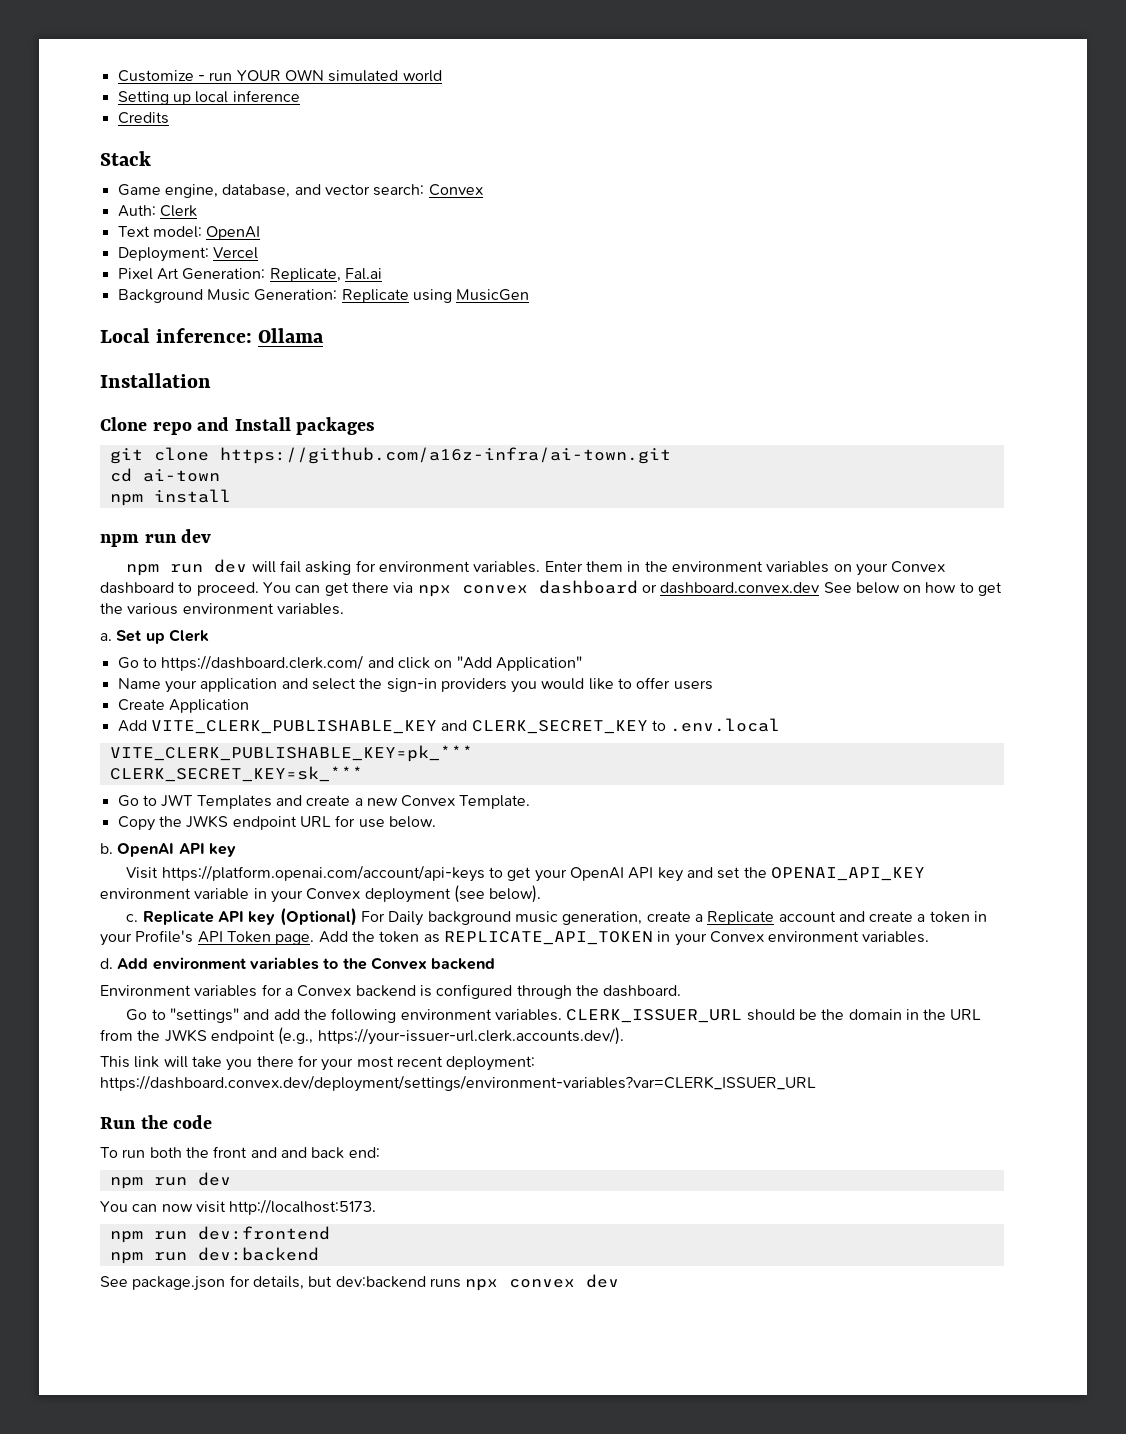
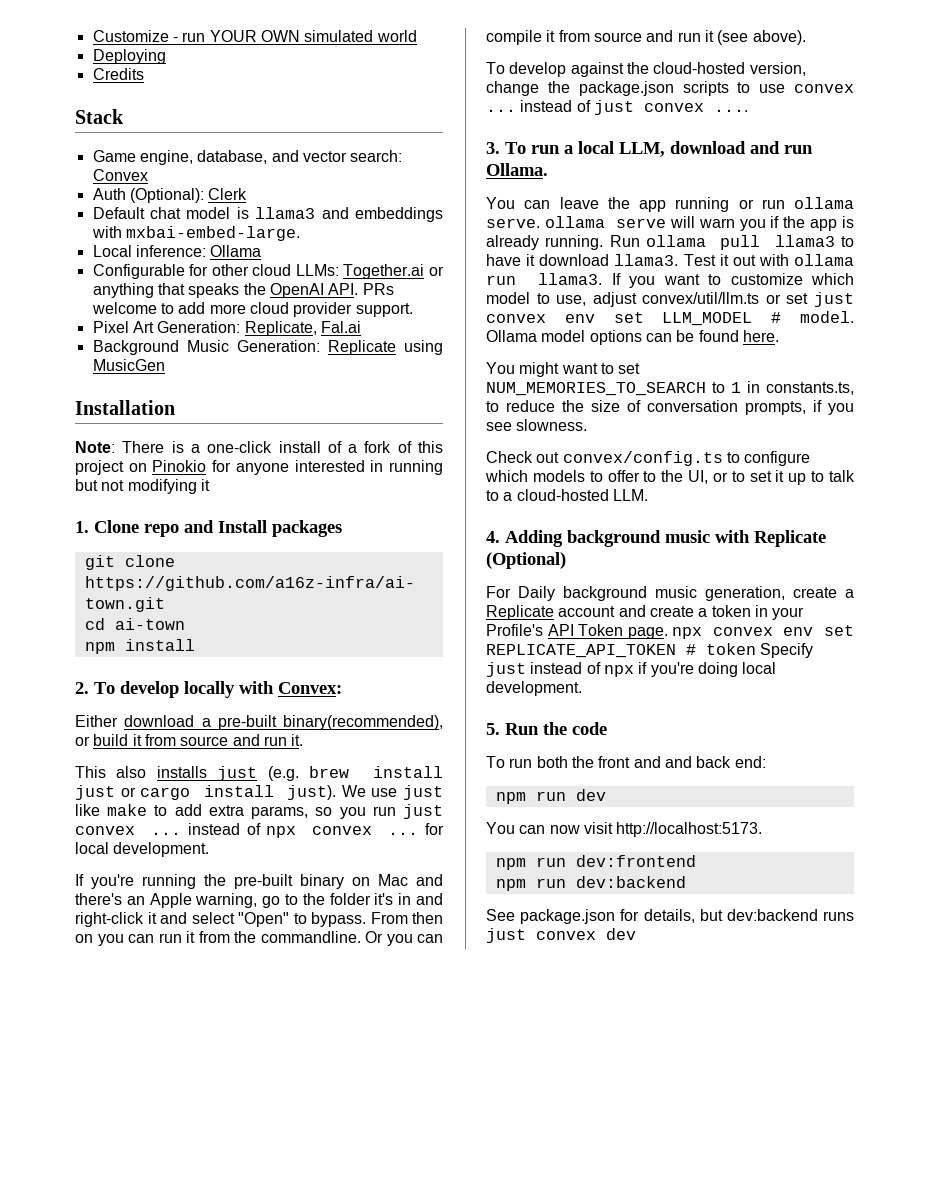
- Setting up local inference
+ Deploying
- Auth: Clerk
- Text model: OpenAI
- Deployment: Vercel
+ Auth (Optional): Clerk
+ Default chat model is llama3 and embeddings with mxbai-embed-large.
+ Local inference: Ollama
+ Configurable for other cloud LLMs: Together.ai or anything that speaks the OpenAI API. PRs welcome to add more cloud provider support.
- Local inference: Ollama
  Installation
- Clone repo and Install packages
+ Note: There is a one-click install of a fork of this project on Pinokio for anyone interested in running but not modifying it
+ 1. Clone repo and Install packages
  npm install
- npm run dev
- npm run dev will fail asking for environment variables. Enter them in the environment variables on your Convex dashboard to proceed. You can get there via npx convex dashboard or dashboard.convex.dev See below on how to get the various environment variables.
- a. Set up Clerk
- Go to https://dashboard.clerk.com/ and click on "Add Application"
- Name your application and select the sign-in providers you would like to offer users
- Create Application
- Add VITE_CLERK_PUBLISHABLE_KEY and CLERK_SECRET_KEY to .env.local
- VITE_CLERK_PUBLISHABLE_KEY=pk_***
- CLERK_SECRET_KEY=sk_***
- Go to JWT Templates and create a new Convex Template.
- Copy the JWKS endpoint URL for use below.
- b. OpenAI API key
- Visit https://platform.openai.com/account/api-keys to get your OpenAI API key and set the OPENAI_API_KEY environment variable in your Convex deployment (see below).
- c. Replicate API key (Optional) For Daily background music generation, create a Replicate account and create a token in your Profile's API Token page. Add the token as REPLICATE_API_TOKEN in your Convex environment variables.
- d. Add environment variables to the Convex backend
- Environment variables for a Convex backend is configured through the dashboard.
- Go to "settings" and add the following environment variables. CLERK_ISSUER_URL should be the domain in the URL from the JWKS endpoint (e.g., https://your-issuer-url.clerk.accounts.dev/).
- This link will take you there for your most recent deployment: https://dashboard.convex.dev/deployment/settings/environment-variables?var=CLERK_ISSUER_URL
- Run the code
+ 2. To develop locally with Convex:
+ Either download a pre-built binary(recommended), or build it from source and run it.
+ This also installs just (e.g. brew install just or cargo install just). We use just like make to add extra params, so you run just convex ... instead of npx convex ... for local development.
+ If you're running the pre-built binary on Mac and there's an Apple warning, go to the folder it's in and right-click it and select "Open" to bypass. From then on you can run it from the commandline. Or you can compile it from source and run it (see above).
+ To develop against the cloud-hosted version, change the package.json scripts to use convex ... instead of just convex ....
+ 3. To run a local LLM, download and run Ollama.
+ You can leave the app running or run ollama serve. ollama serve will warn you if the app is already running. Run ollama pull llama3 to have it download llama3. Test it out with ollama run llama3. If you want to customize which model to use, adjust convex/util/llm.ts or set just convex env set LLM_MODEL # model. Ollama model options can be found here.
+ You might want to set NUM_MEMORIES_TO_SEARCH to 1 in constants.ts, to reduce the size of conversation prompts, if you see slowness.
+ Check out convex/config.ts to configure which models to offer to the UI, or to set it up to talk to a cloud-hosted LLM.
+ 4. Adding background music with Replicate (Optional)
+ For Daily background music generation, create a Replicate account and create a token in your Profile's API Token page. npx convex env set REPLICATE_API_TOKEN # token Specify just instead of npx if you're doing local development.
+ 5. Run the code
- See package.json for details, but dev:backend runs npx convex dev
+ See package.json for details, but dev:backend runs just convex dev

